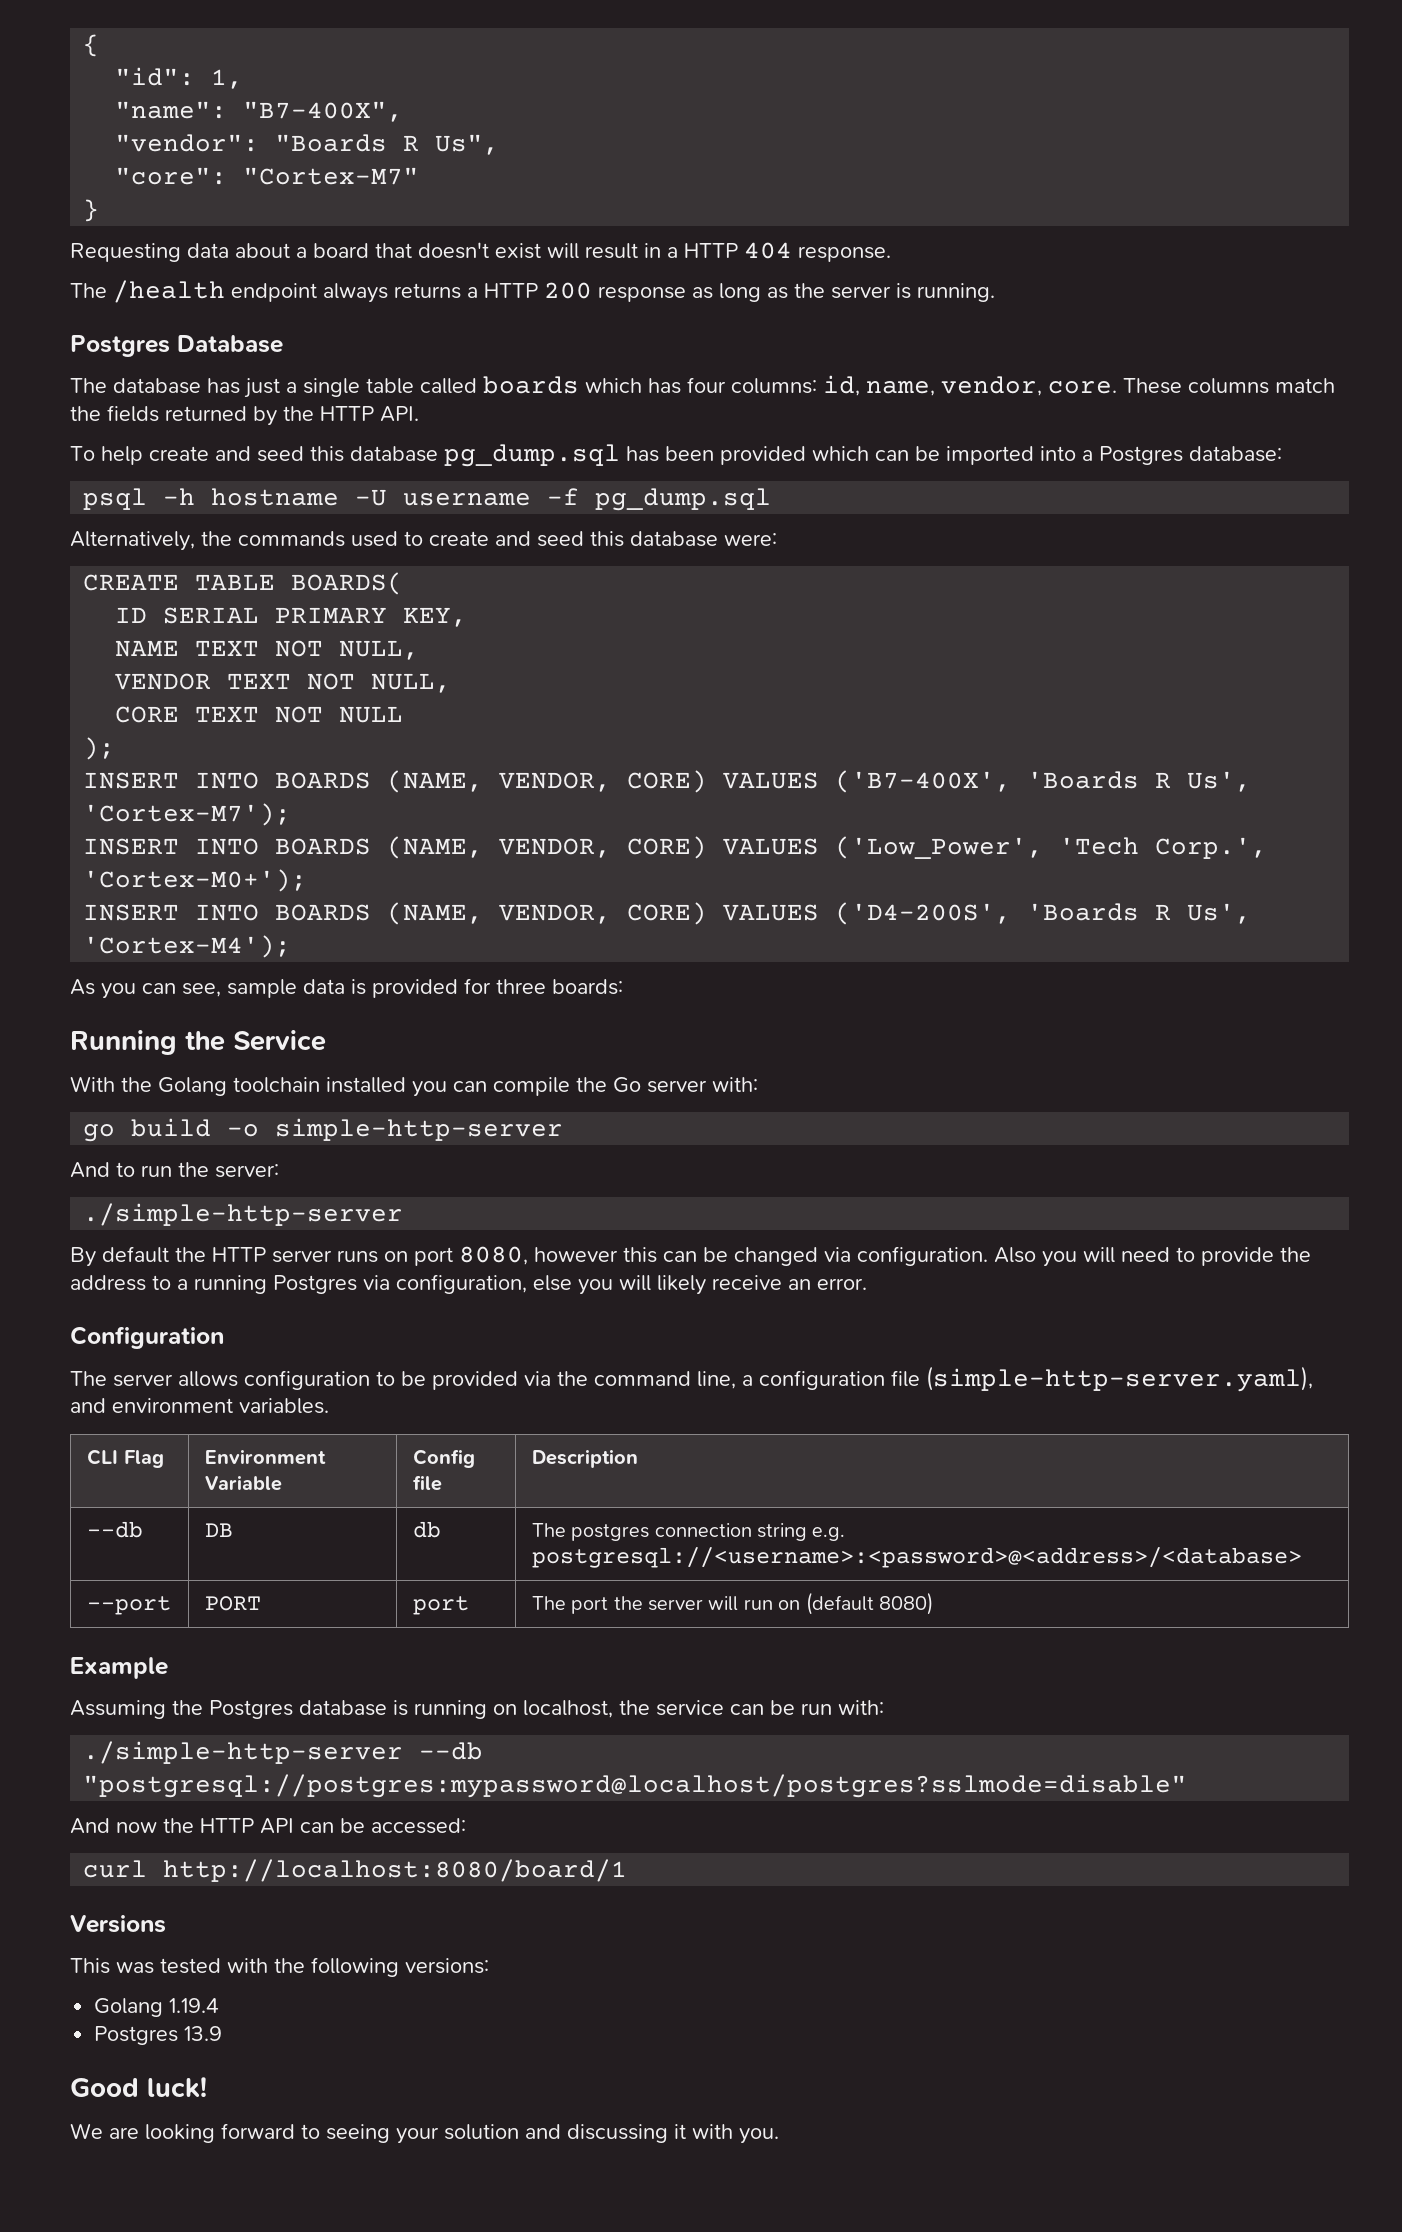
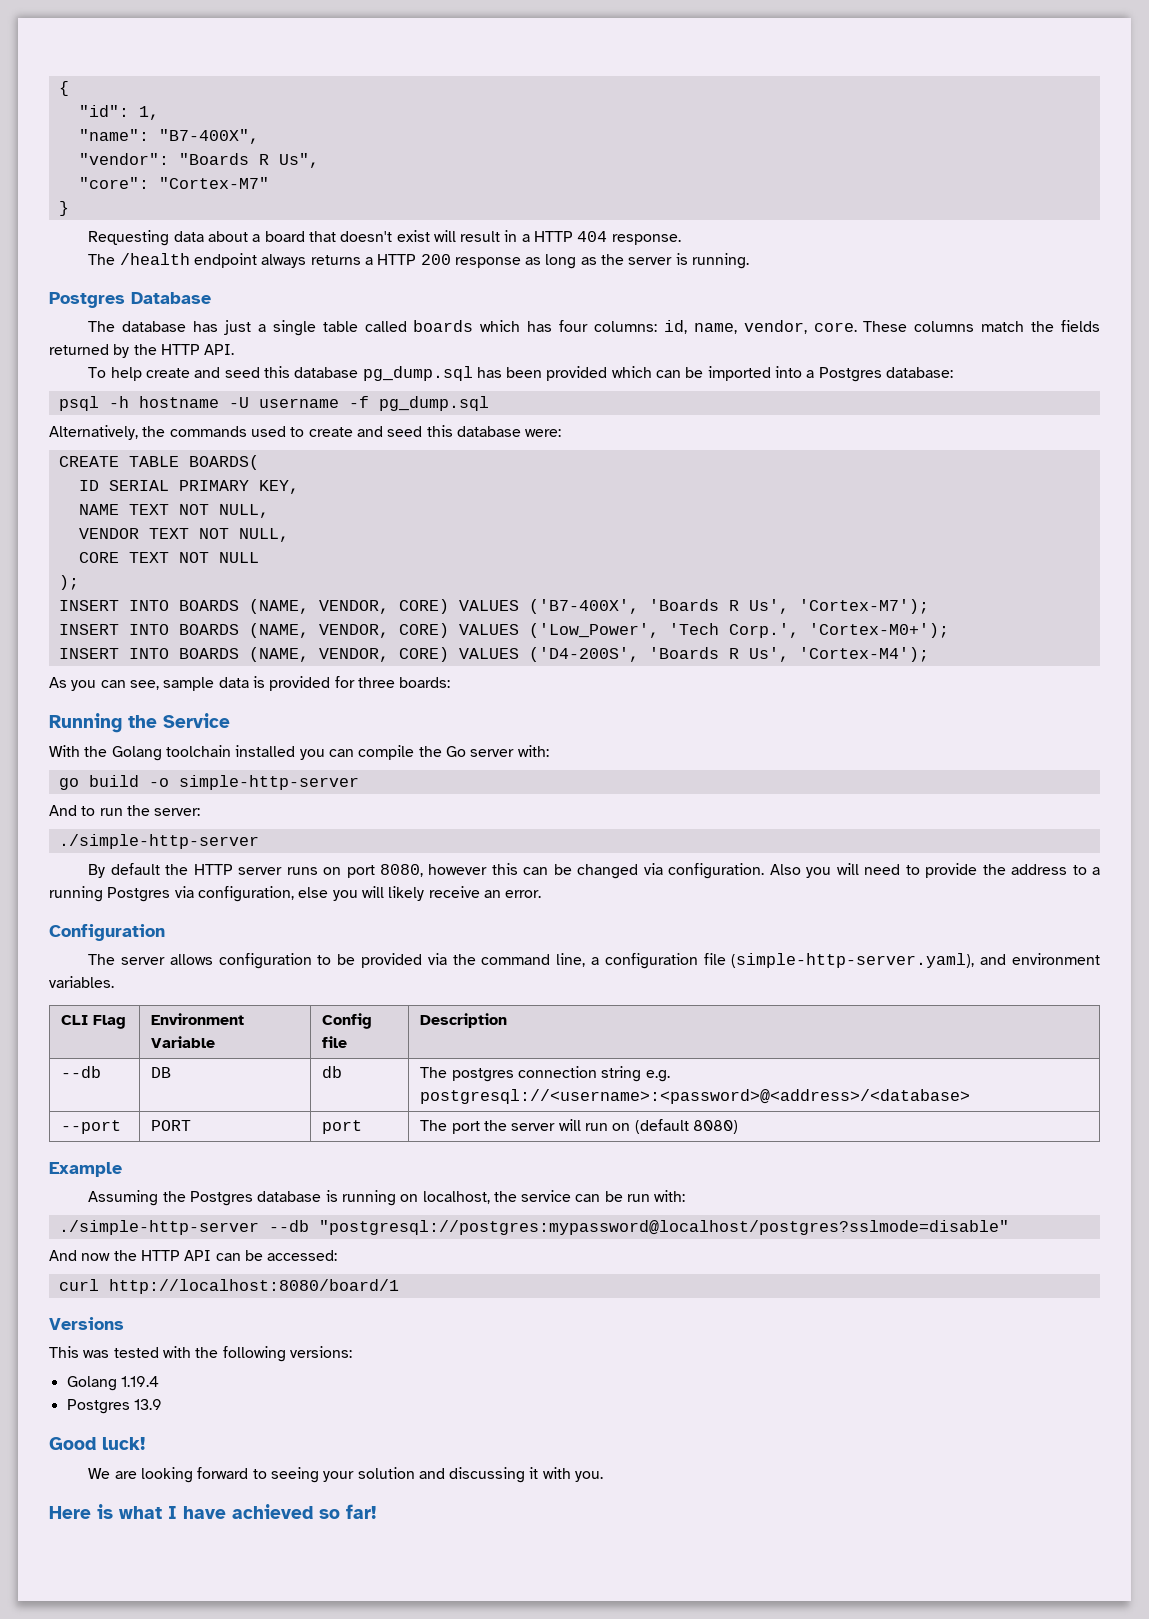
+ Here is what I have achieved so far!

